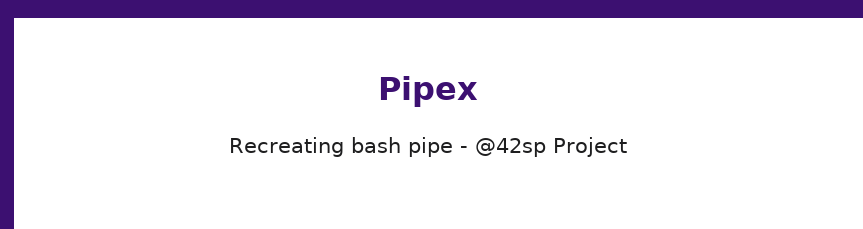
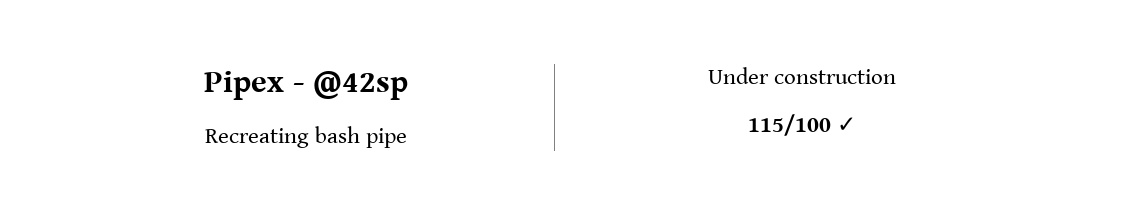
- Pipex
+ Pipex - @42sp
- Recreating bash pipe - @42sp Project
+ Recreating bash pipe
+ Under construction
+ 115/100 ✓

